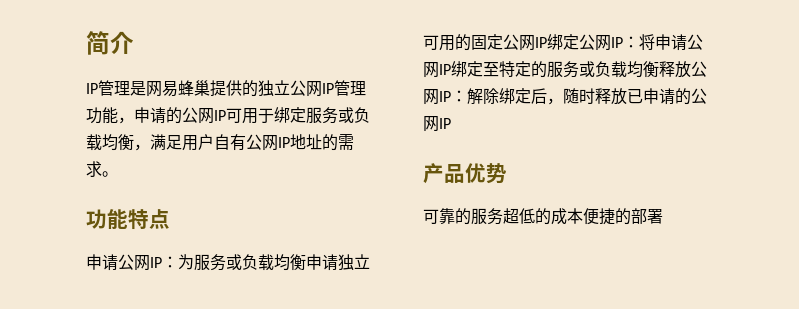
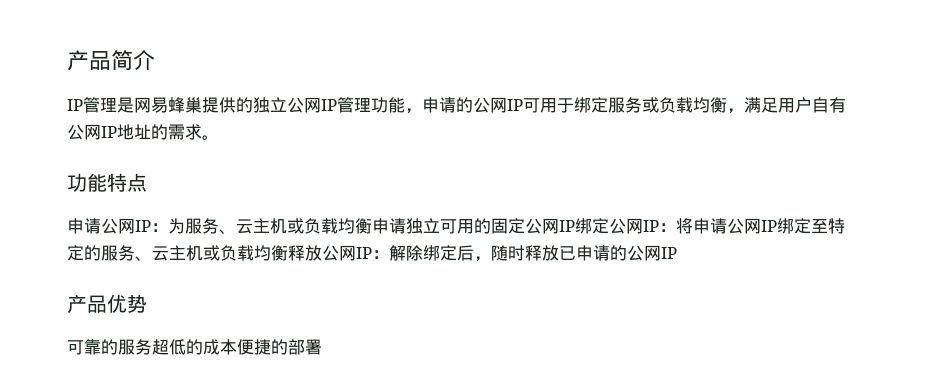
- 简介
+ 产品简介
- 申请公网IP：为服务或负载均衡申请独立可用的固定公网IP绑定公网IP：将申请公网IP绑定至特定的服务或负载均衡释放公网IP：解除绑定后，随时释放已申请的公网IP
+ 申请公网IP：为服务、云主机或负载均衡申请独立可用的固定公网IP绑定公网IP：将申请公网IP绑定至特定的服务、云主机或负载均衡释放公网IP：解除绑定后，随时释放已申请的公网IP

